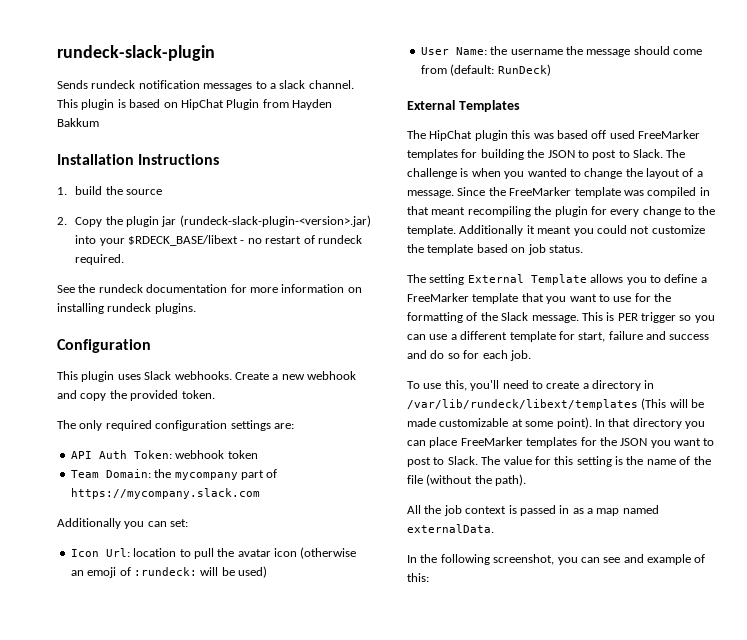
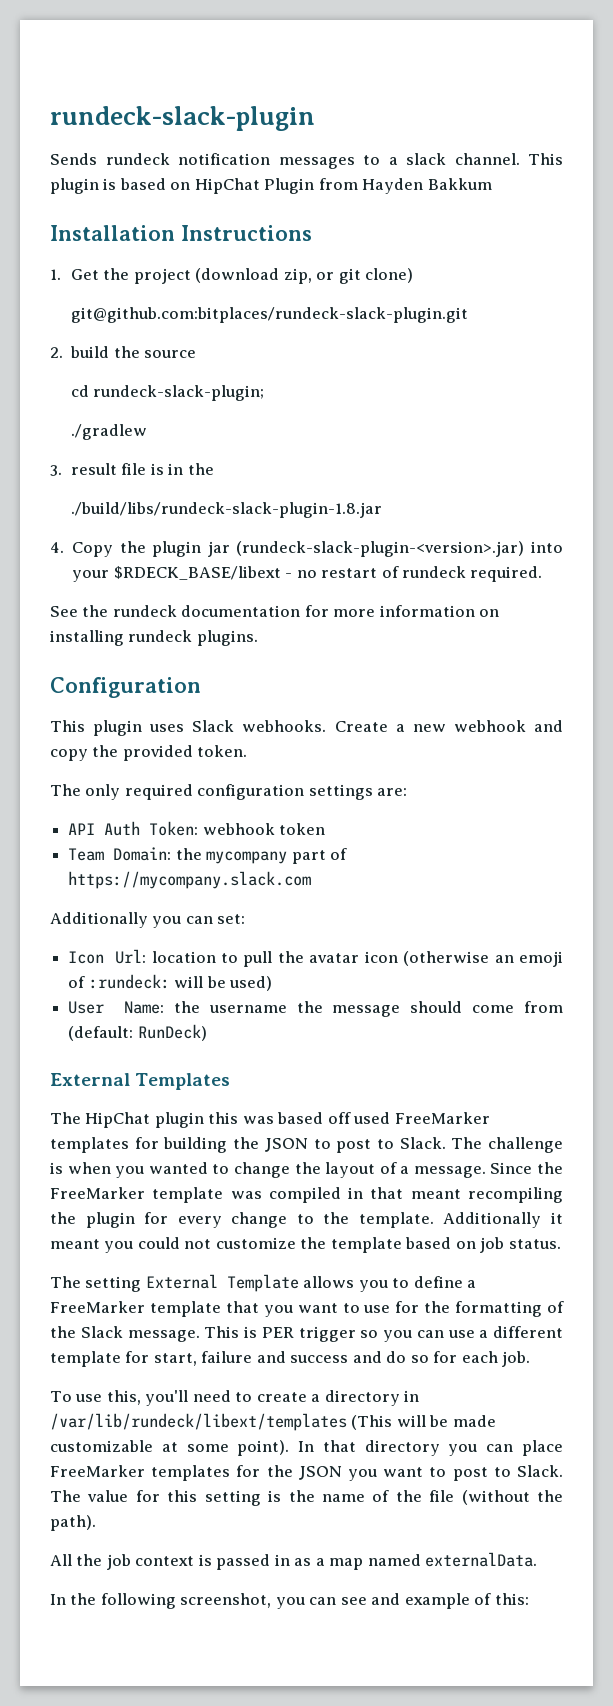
- 1. build the source
- 2. Copy the plugin jar (rundeck-slack-plugin-<version>.jar) into your $RDECK_BASE/libext - no restart of rundeck required.
+ 1. Get the project (download zip, or git clone)
+ git@github.com:bitplaces/rundeck-slack-plugin.git
+ 2. build the source
+ cd rundeck-slack-plugin;
+ ./gradlew
+ 3. result file is in the
+ ./build/libs/rundeck-slack-plugin-1.8.jar
+ 4. Copy the plugin jar (rundeck-slack-plugin-<version>.jar) into your $RDECK_BASE/libext - no restart of rundeck required.

